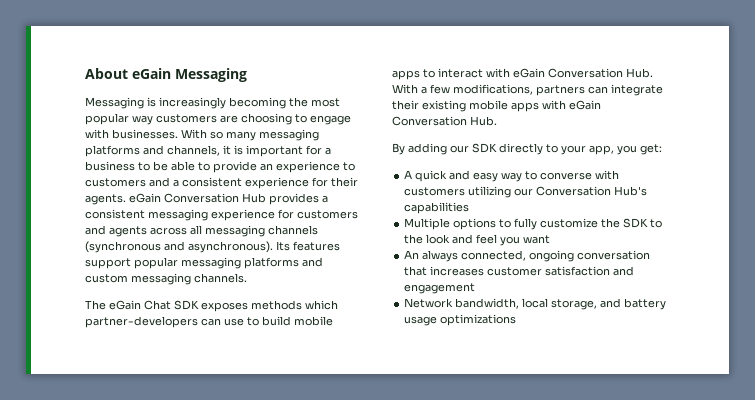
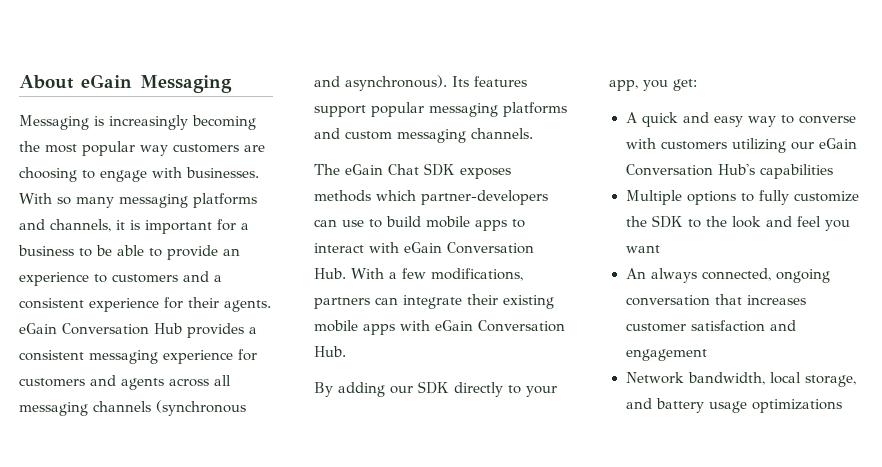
- A quick and easy way to converse with customers utilizing our Conversation Hub's capabilities
+ A quick and easy way to converse with customers utilizing our eGain Conversation Hub's capabilities

